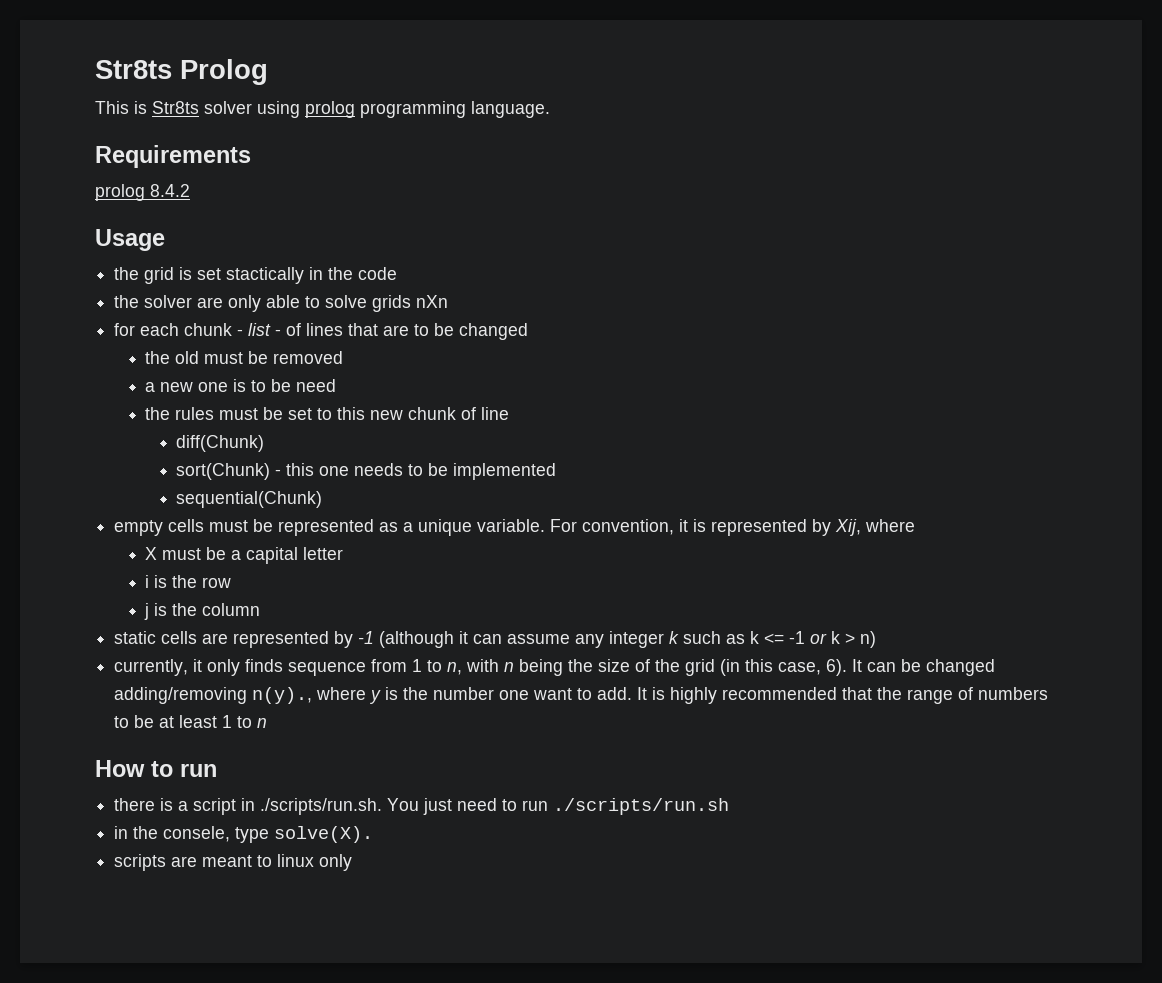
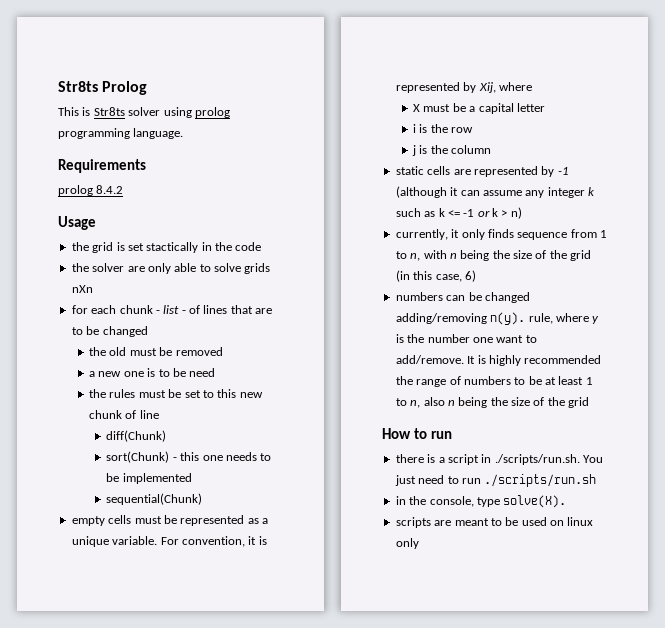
- currently, it only finds sequence from 1 to n, with n being the size of the grid (in this case, 6). It can be changed adding/removing n(y)., where y is the number one want to add.
+ currently, it only finds sequence from 1 to n, with n being the size of the grid (in this case, 6)
+ numbers can be changed adding/removing n(y). rule, where y is the number one want to add/remove.
- It is highly recommended that the range of numbers to be at least 1 to n
+ It is highly recommended the range of numbers to be at least 1 to n, also n being the size of the grid
- in the consele, type solve(X).
+ in the console, type solve(X).
- scripts are meant to linux only
+ scripts are meant to be used on linux only

